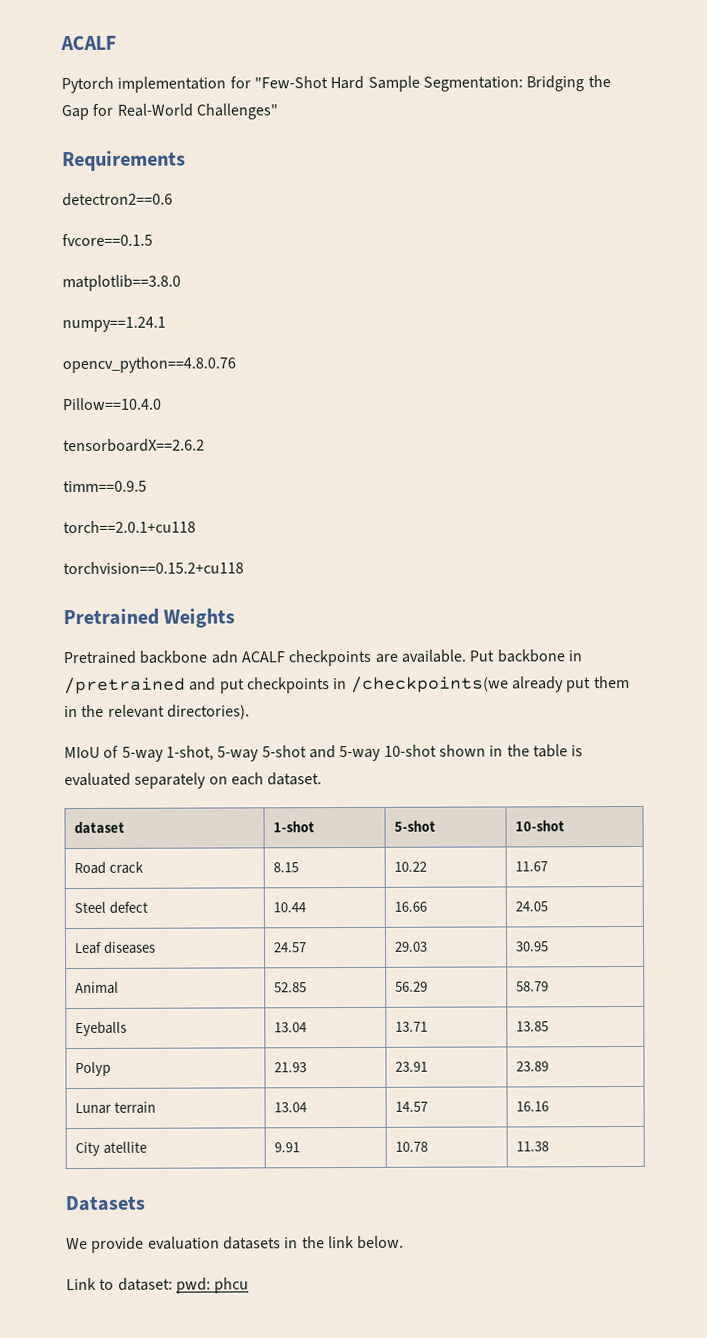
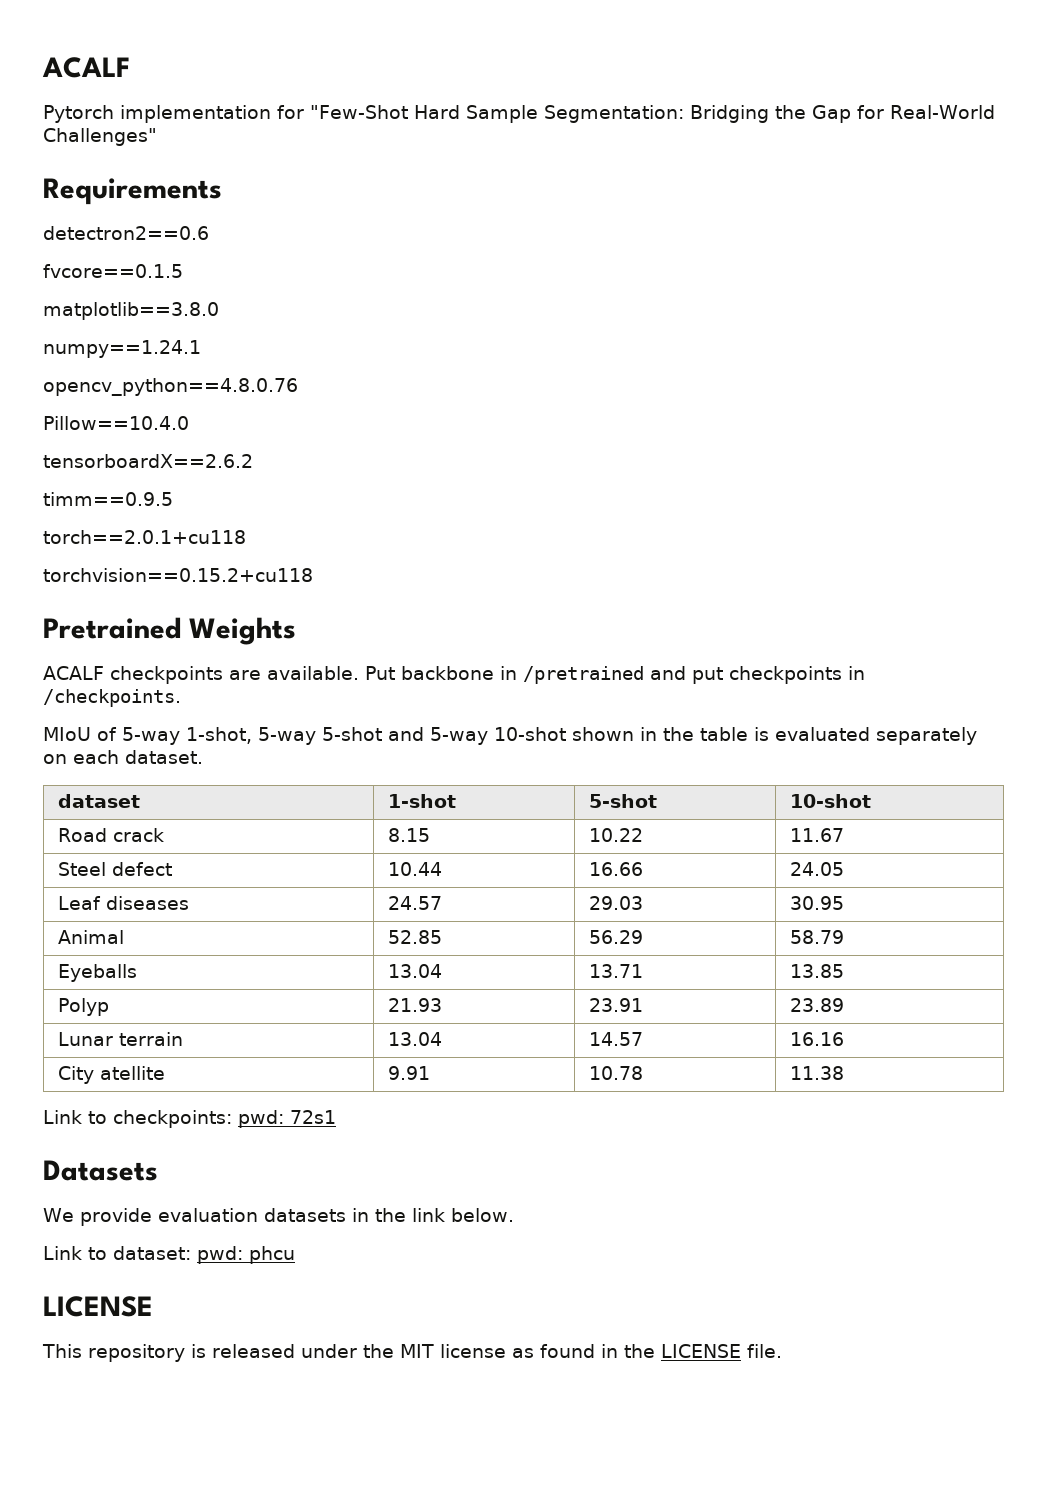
- Pretrained backbone adn ACALF checkpoints are available.
+ ACALF checkpoints are available.
- Put backbone in /pretrained and put checkpoints in /checkpoints(we already put them in the relevant directories).
+ Put backbone in /pretrained and put checkpoints in /checkpoints.
+ Link to checkpoints: pwd: 72s1
  Link to dataset: pwd: phcu
+ LICENSE
+ This repository is released under the MIT license as found in the LICENSE file.

